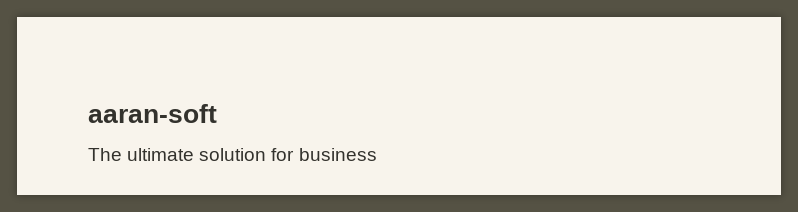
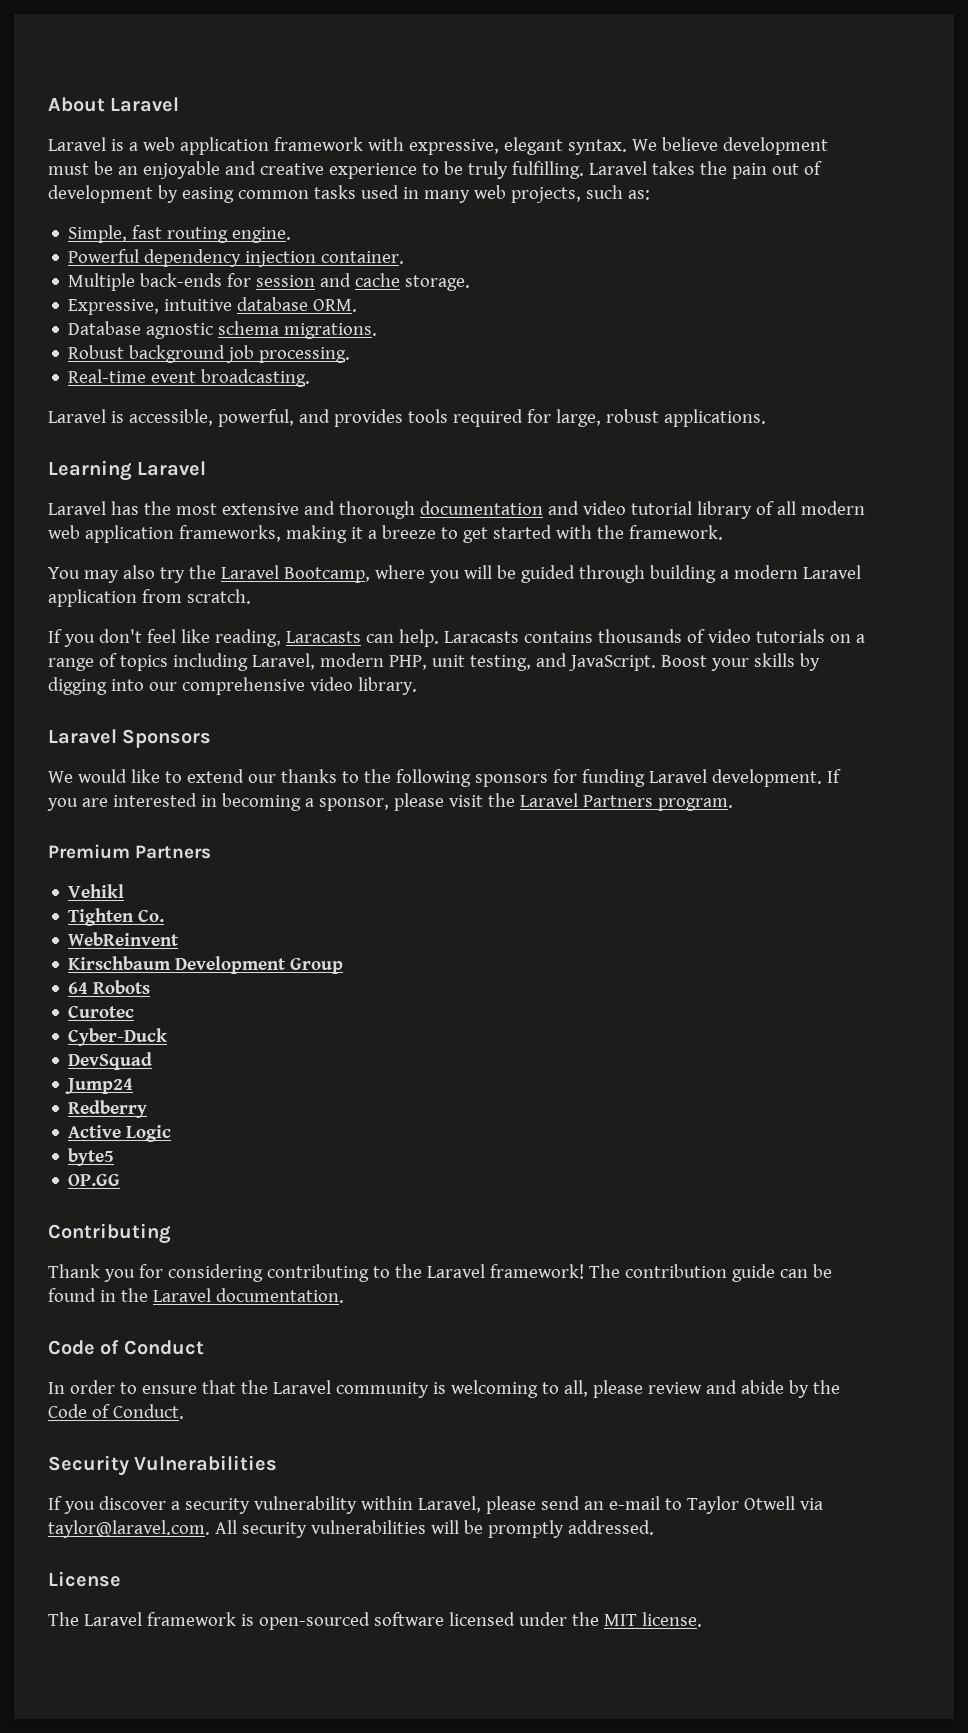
- aaran-soft
- The ultimate solution for business
+ About Laravel
+ Laravel is a web application framework with expressive, elegant syntax. We believe development must be an enjoyable and creative experience to be truly fulfilling. Laravel takes the pain out of development by easing common tasks used in many web projects, such as:
+ Simple, fast routing engine.
+ Powerful dependency injection container.
+ Multiple back-ends for session and cache storage.
+ Expressive, intuitive database ORM.
+ Database agnostic schema migrations.
+ Robust background job processing.
+ Real-time event broadcasting.
+ Laravel is accessible, powerful, and provides tools required for large, robust applications.
+ Learning Laravel
+ Laravel has the most extensive and thorough documentation and video tutorial library of all modern web application frameworks, making it a breeze to get started with the framework.
+ You may also try the Laravel Bootcamp, where you will be guided through building a modern Laravel application from scratch.
+ If you don't feel like reading, Laracasts can help. Laracasts contains thousands of video tutorials on a range of topics including Laravel, modern PHP, unit testing, and JavaScript. Boost your skills by digging into our comprehensive video library.
+ Laravel Sponsors
+ We would like to extend our thanks to the following sponsors for funding Laravel development. If you are interested in becoming a sponsor, please visit the Laravel Partners program.
+ Premium Partners
+ Vehikl
+ Tighten Co.
+ WebReinvent
+ Kirschbaum Development Group
+ 64 Robots
+ Curotec
+ Cyber-Duck
+ DevSquad
+ Jump24
+ Redberry
+ Active Logic
+ byte5
+ OP.GG
+ Contributing
+ Thank you for considering contributing to the Laravel framework! The contribution guide can be found in the Laravel documentation.
+ Code of Conduct
+ In order to ensure that the Laravel community is welcoming to all, please review and abide by the Code of Conduct.
+ Security Vulnerabilities
+ If you discover a security vulnerability within Laravel, please send an e-mail to Taylor Otwell via taylor@laravel.com. All security vulnerabilities will be promptly addressed.
+ License
+ The Laravel framework is open-sourced software licensed under the MIT license.

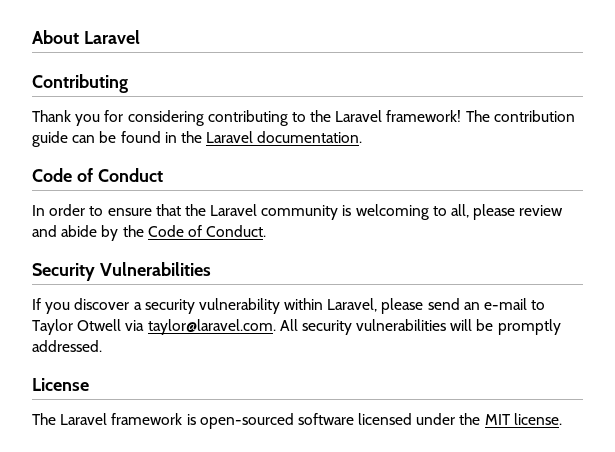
- Laravel is a web application framework with expressive, elegant syntax. We believe development must be an enjoyable and creative experience to be truly fulfilling. Laravel takes the pain out of development by easing common tasks used in many web projects, such as:
- Simple, fast routing engine.
- Powerful dependency injection container.
- Multiple back-ends for session and cache storage.
- Expressive, intuitive database ORM.
- Database agnostic schema migrations.
- Robust background job processing.
- Real-time event broadcasting.
- Laravel is accessible, powerful, and provides tools required for large, robust applications.
- Learning Laravel
- Laravel has the most extensive and thorough documentation and video tutorial library of all modern web application frameworks, making it a breeze to get started with the framework.
- You may also try the Laravel Bootcamp, where you will be guided through building a modern Laravel application from scratch.
- If you don't feel like reading, Laracasts can help. Laracasts contains thousands of video tutorials on a range of topics including Laravel, modern PHP, unit testing, and JavaScript. Boost your skills by digging into our comprehensive video library.
- Laravel Sponsors
- We would like to extend our thanks to the following sponsors for funding Laravel development. If you are interested in becoming a sponsor, please visit the Laravel Partners program.
- Premium Partners
- Vehikl
- Tighten Co.
- WebReinvent
- Kirschbaum Development Group
- 64 Robots
- Curotec
- Cyber-Duck
- DevSquad
- Jump24
- Redberry
- Active Logic
- byte5
- OP.GG

